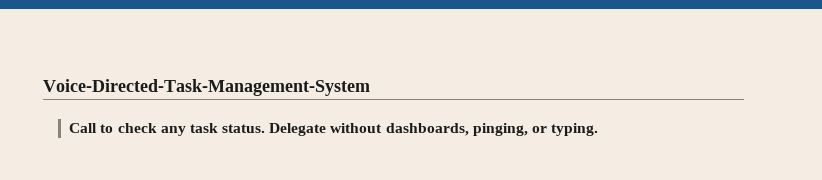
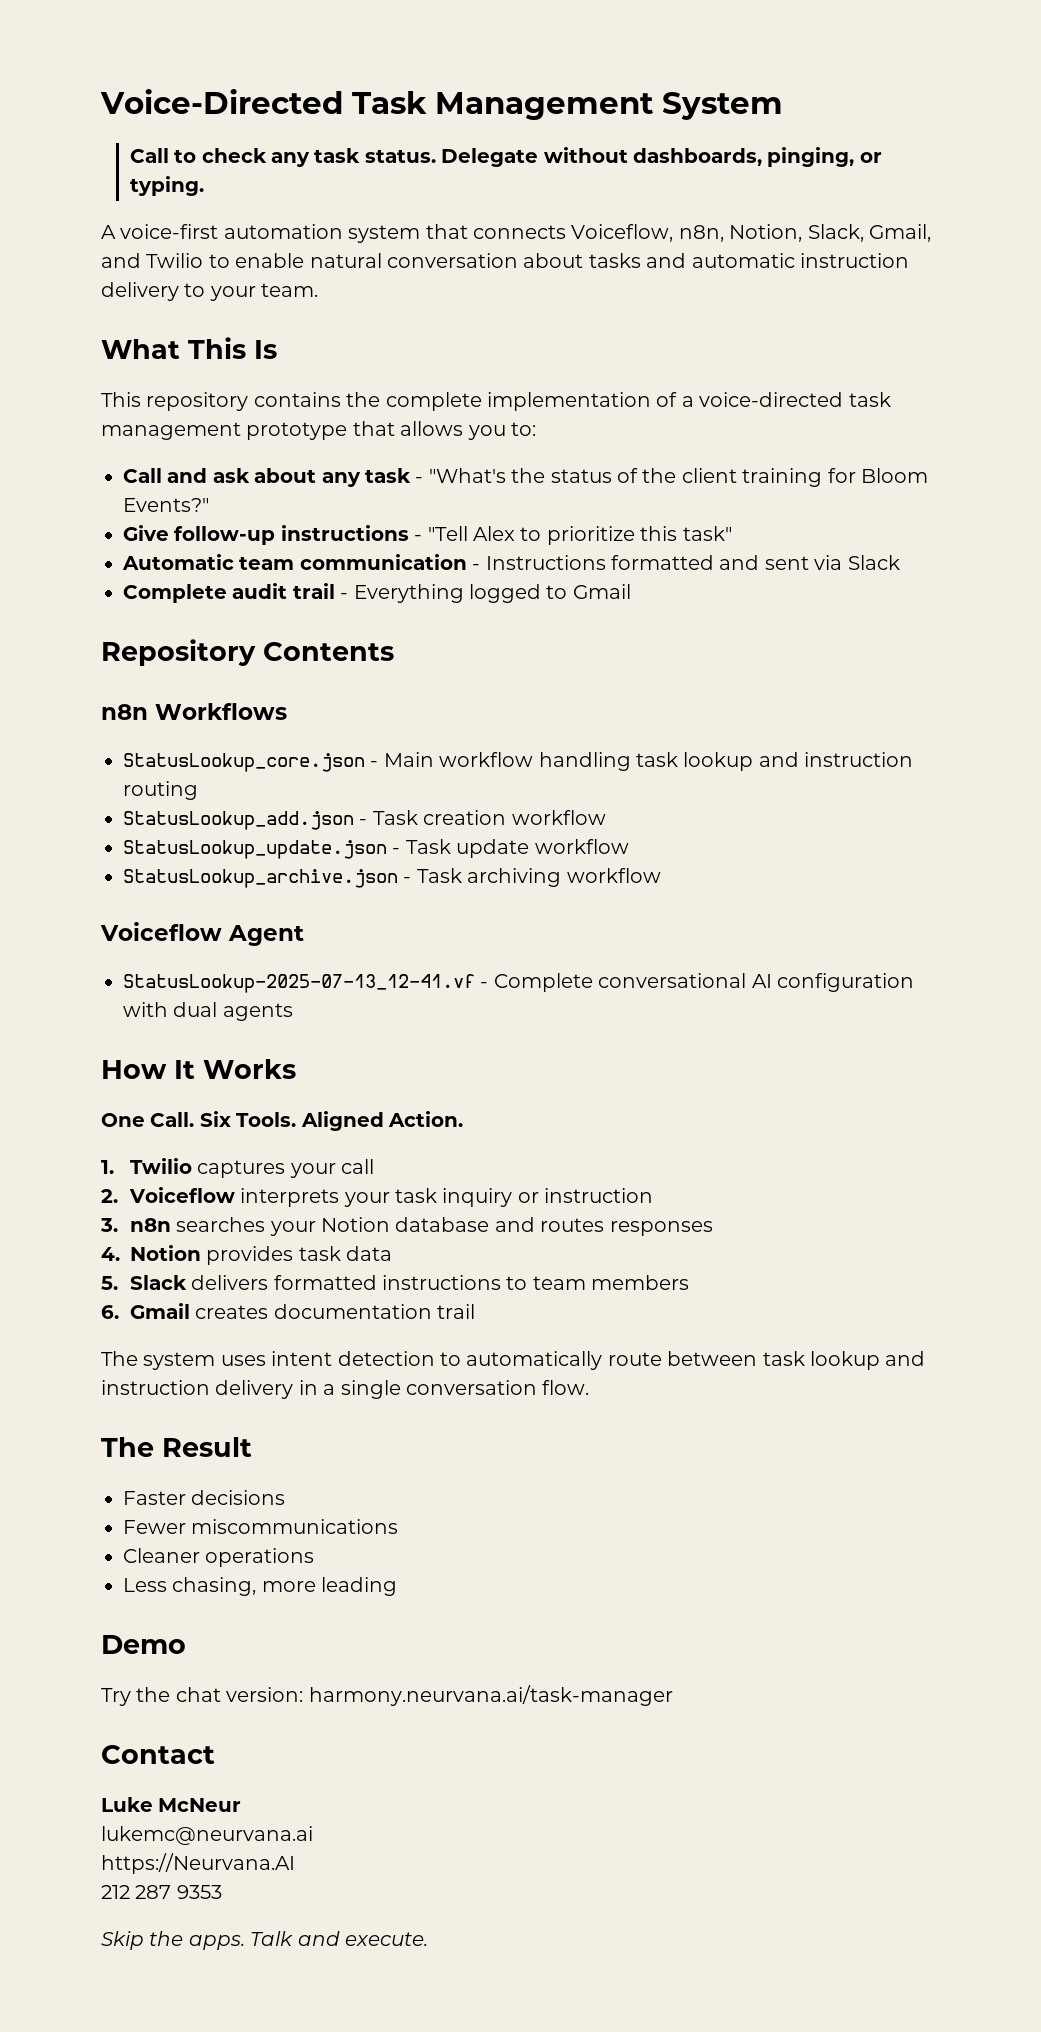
- Voice-Directed-Task-Management-System
+ Voice-Directed Task Management System
+ A voice-first automation system that connects Voiceflow, n8n, Notion, Slack, Gmail, and Twilio to enable natural conversation about tasks and automatic instruction delivery to your team.
+ What This Is
+ This repository contains the complete implementation of a voice-directed task management prototype that allows you to:
+ Call and ask about any task - "What's the status of the client training for Bloom Events?"
+ Give follow-up instructions - "Tell Alex to prioritize this task"
+ Automatic team communication - Instructions formatted and sent via Slack
+ Complete audit trail - Everything logged to Gmail
+ Repository Contents
+ n8n Workflows
+ StatusLookup_core.json - Main workflow handling task lookup and instruction routing
+ StatusLookup_add.json - Task creation workflow
+ StatusLookup_update.json - Task update workflow
+ StatusLookup_archive.json - Task archiving workflow
+ Voiceflow Agent
+ StatusLookup-2025-07-13_12-41.vf - Complete conversational AI configuration with dual agents
+ How It Works
+ One Call. Six Tools. Aligned Action.
+ 1. Twilio captures your call
+ 2. Voiceflow interprets your task inquiry or instruction
+ 3. n8n searches your Notion database and routes responses
+ 4. Notion provides task data
+ 5. Slack delivers formatted instructions to team members
+ 6. Gmail creates documentation trail
+ The system uses intent detection to automatically route between task lookup and instruction delivery in a single conversation flow.
+ The Result
+ Faster decisions
+ Fewer miscommunications
+ Cleaner operations
+ Less chasing, more leading
+ Demo
+ Try the chat version: harmony.neurvana.ai/task-manager
+ Contact
+ Luke McNeur
+ lukemc@neurvana.ai
+ https://Neurvana.AI
+ 212 287 9353
+ Skip the apps. Talk and execute.

